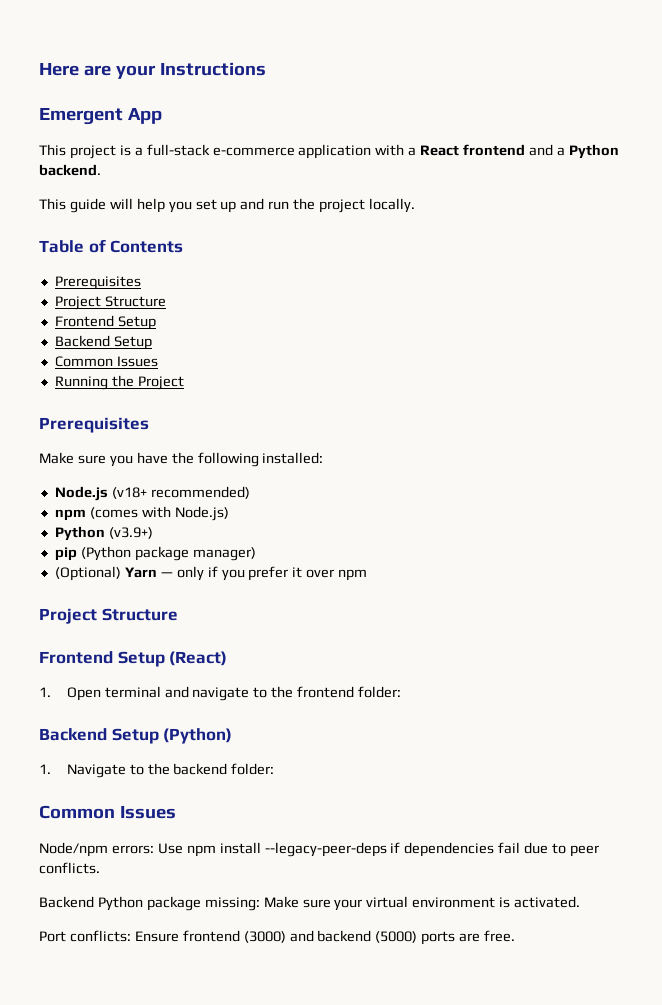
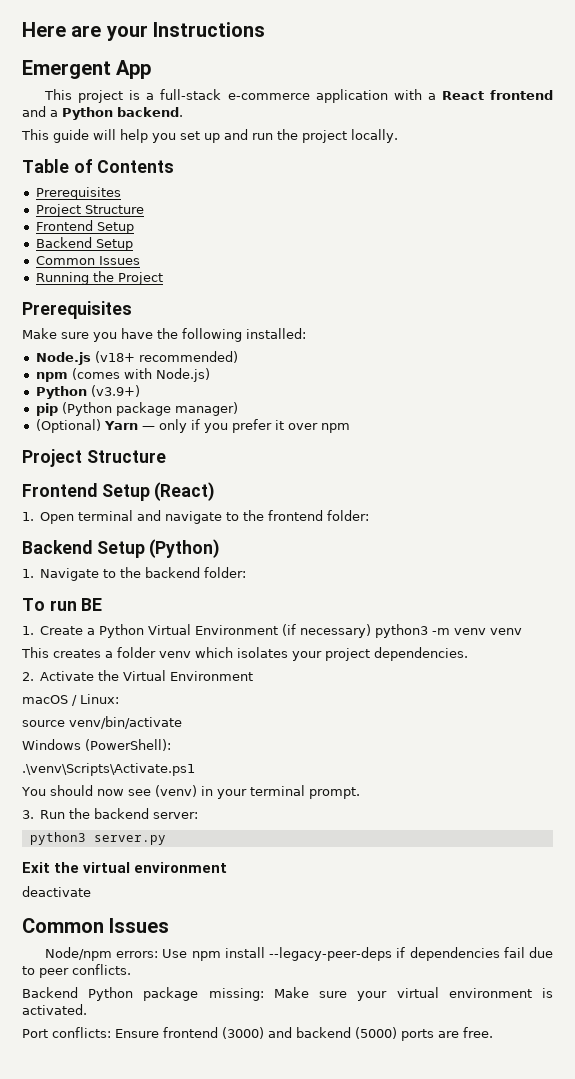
+ To run BE
+ 1. Create a Python Virtual Environment (if necessary) python3 -m venv venv
+ This creates a folder venv which isolates your project dependencies.
+ 2. Activate the Virtual Environment
+ macOS / Linux:
+ source venv/bin/activate
+ Windows (PowerShell):
+ .\venv\Scripts\Activate.ps1
+ You should now see (venv) in your terminal prompt.
+ 3. Run the backend server:
+ python3 server.py
+ Exit the virtual environment
+ deactivate

